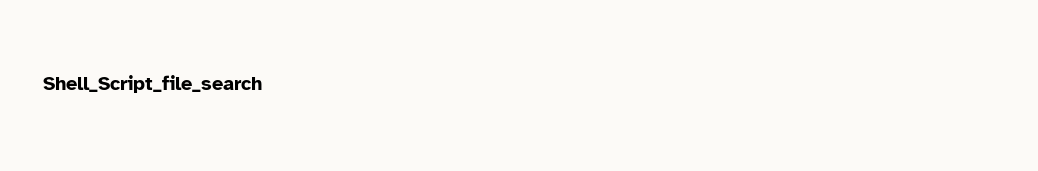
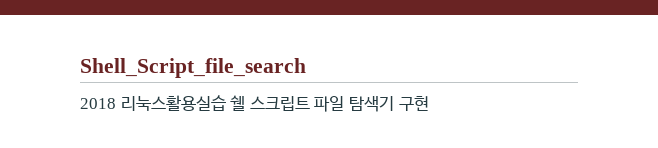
+ 2018 리눅스활용실습 쉘 스크립트 파일 탐색기 구현

